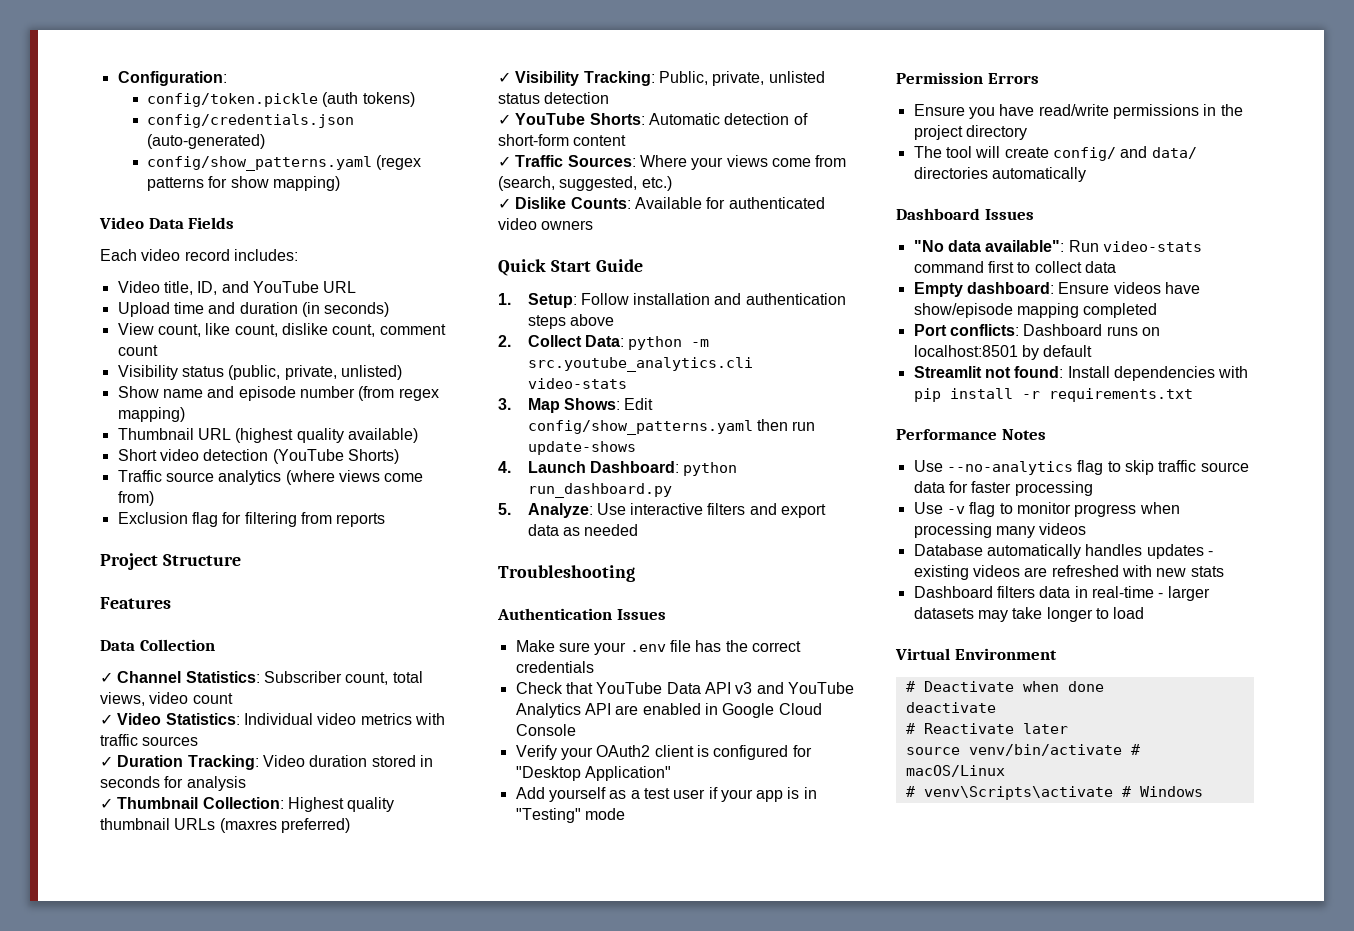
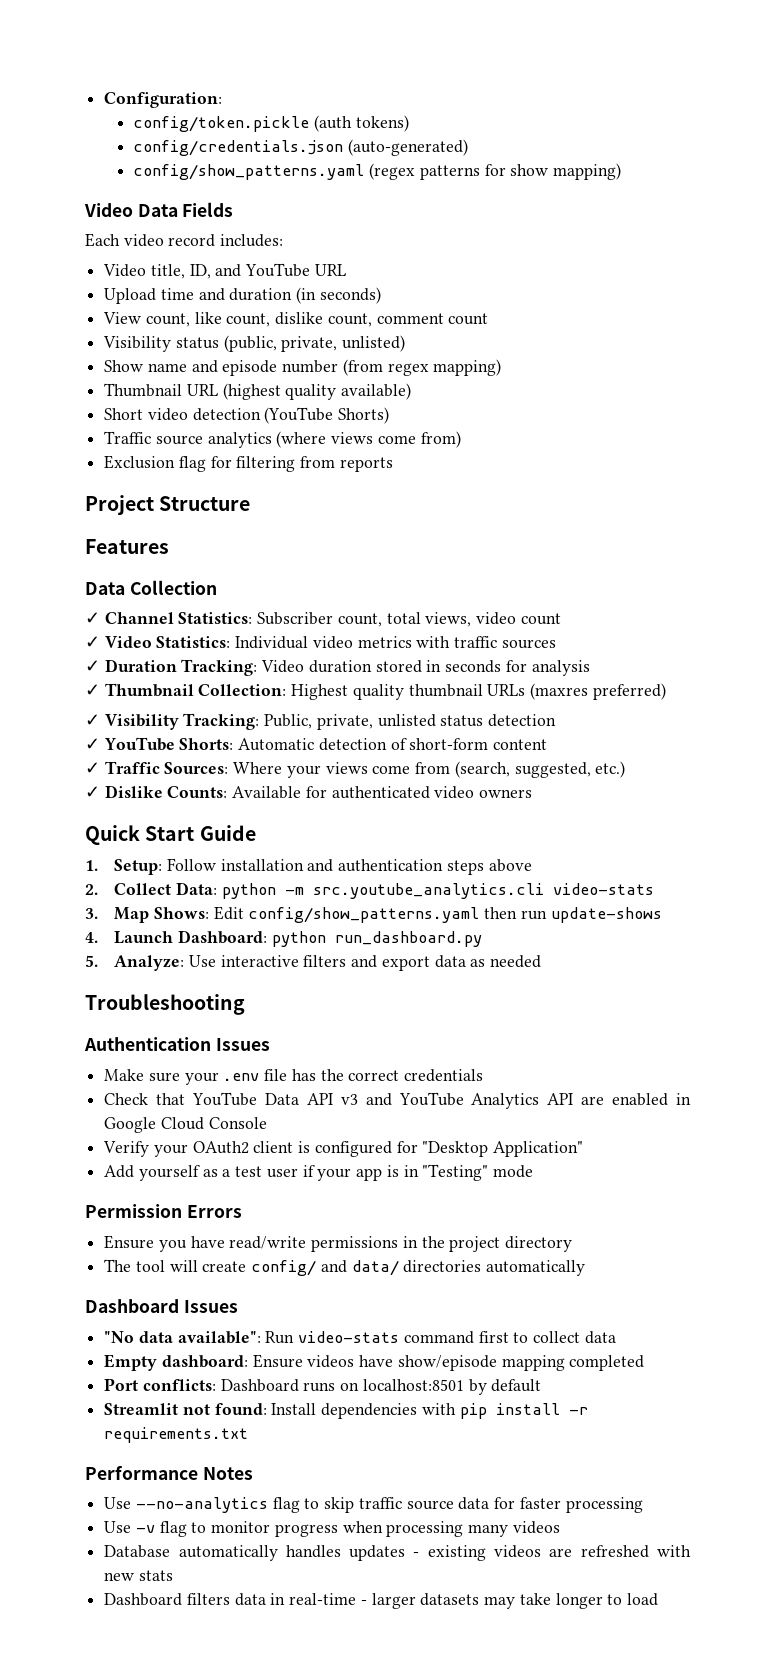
- Virtual Environment
- # Deactivate when done
- deactivate
- # Reactivate later
- source venv/bin/activate # macOS/Linux
- # venv\Scripts\activate # Windows

